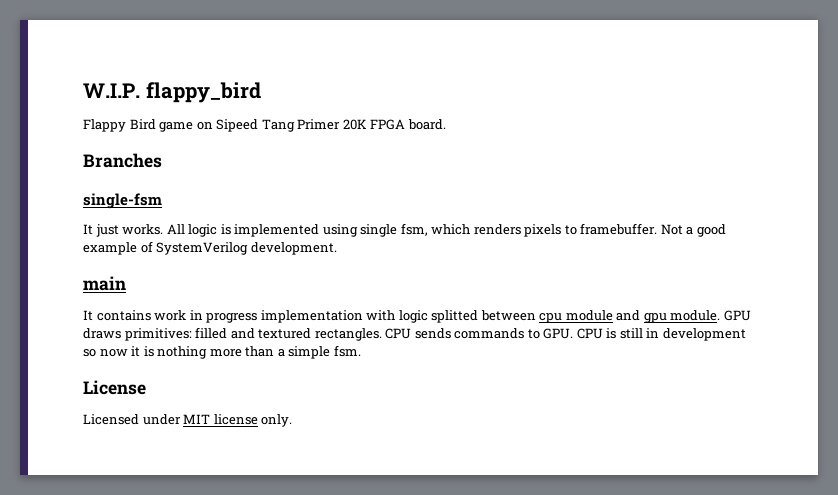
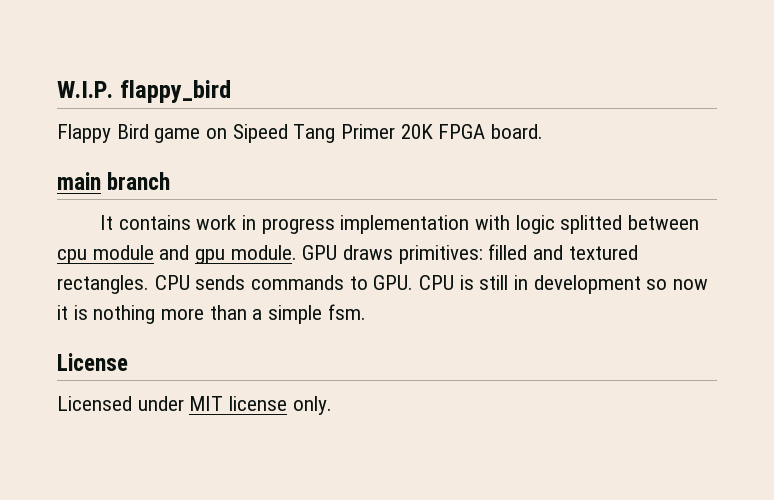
- Branches
- single-fsm
- It just works. All logic is implemented using single fsm, which renders pixels to framebuffer. Not a good example of SystemVerilog development.
- main
+ main branch

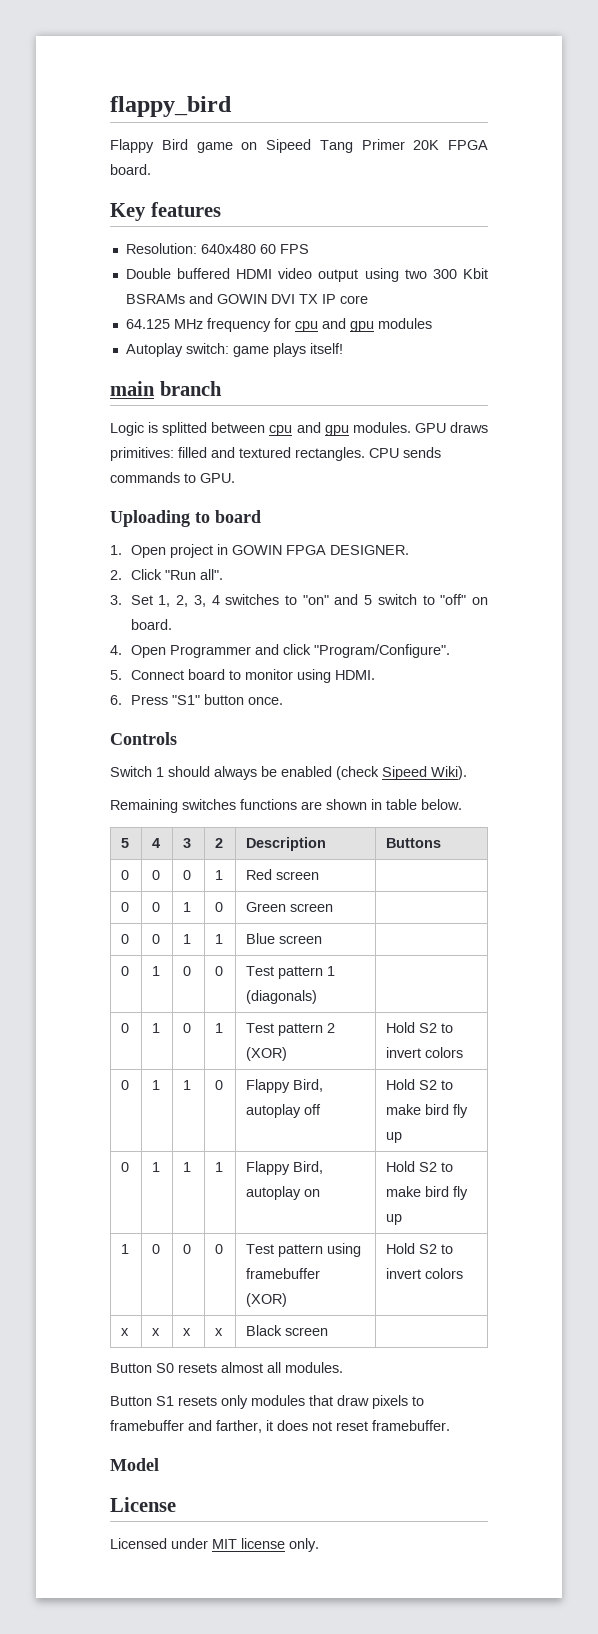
- W.I.P. flappy_bird
+ flappy_bird
+ Key features
+ Resolution: 640x480 60 FPS
+ Double buffered HDMI video output using two 300 Kbit BSRAMs and GOWIN DVI TX IP core
+ 64.125 MHz frequency for cpu and gpu modules
+ Autoplay switch: game plays itself!
  main branch
- It contains work in progress implementation with logic splitted between cpu module and gpu module.
+ Logic is splitted between cpu and gpu modules.
- CPU sends commands to GPU. CPU is still in development so now it is nothing more than a simple fsm.
+ CPU sends commands to GPU.
+ Uploading to board
+ 1. Open project in GOWIN FPGA DESIGNER.
+ 2. Click "Run all".
+ 3. Set 1, 2, 3, 4 switches to "on" and 5 switch to "off" on board.
+ 4. Open Programmer and click "Program/Configure".
+ 5. Connect board to monitor using HDMI.
+ 6. Press "S1" button once.
+ Controls
+ Switch 1 should always be enabled (check Sipeed Wiki).
+ Remaining switches functions are shown in table below.
+ 5 | 4 | 3 | 2 | Description | Buttons
+ 0 | 0 | 0 | 1 | Red screen |
+ 0 | 0 | 1 | 0 | Green screen |
+ 0 | 0 | 1 | 1 | Blue screen |
+ 0 | 1 | 0 | 0 | Test pattern 1 (diagonals) |
+ 0 | 1 | 0 | 1 | Test pattern 2 (XOR) | Hold S2 to invert colors
+ 0 | 1 | 1 | 0 | Flappy Bird, autoplay off | Hold S2 to make bird fly up
+ 0 | 1 | 1 | 1 | Flappy Bird, autoplay on | Hold S2 to make bird fly up
+ 1 | 0 | 0 | 0 | Test pattern using framebuffer (XOR) | Hold S2 to invert colors
+ x | x | x | x | Black screen |
+ Button S0 resets almost all modules.
+ Button S1 resets only modules that draw pixels to framebuffer and farther, it does not reset framebuffer.
+ Model

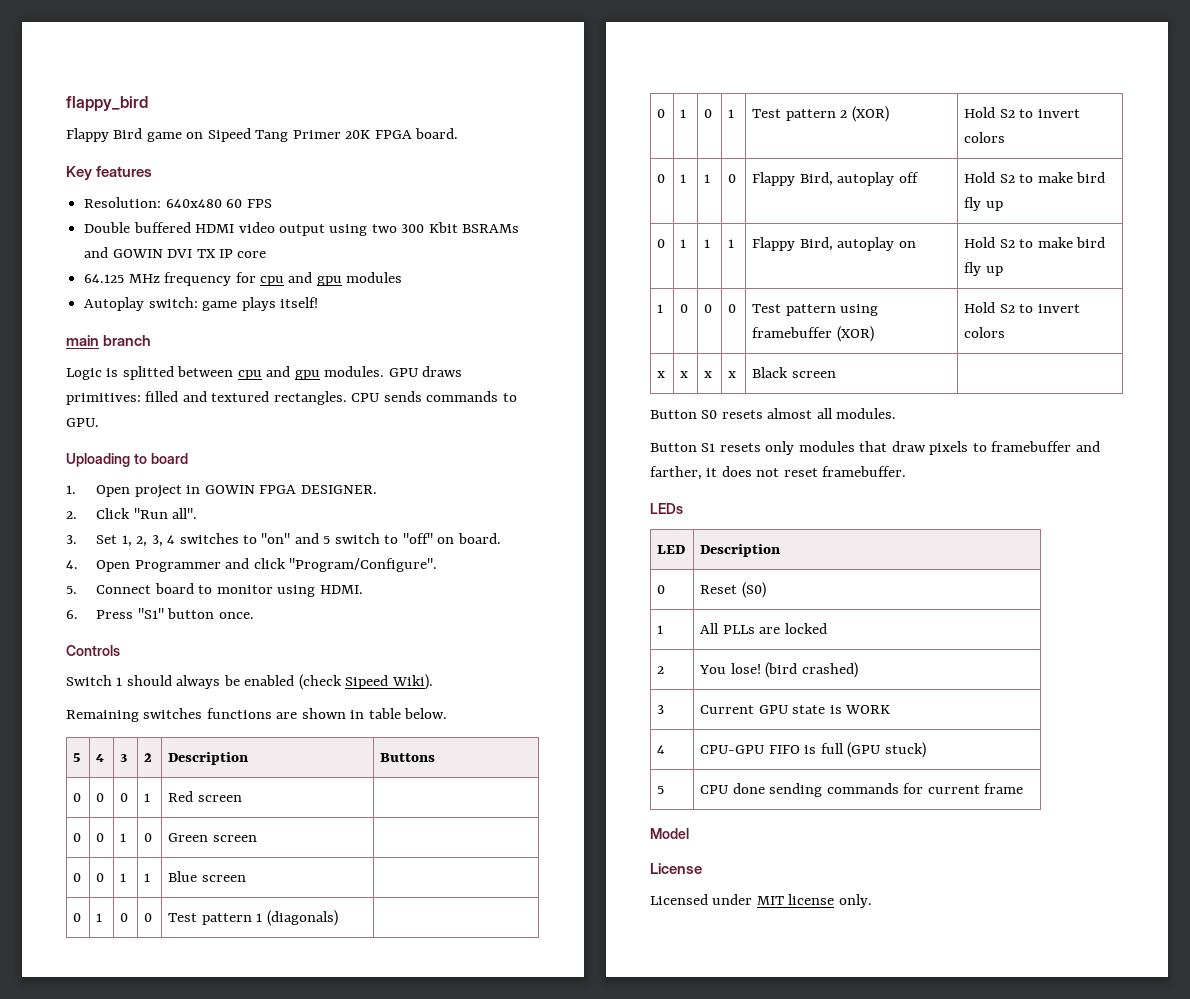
+ LEDs
+ LED | Description
+ 0 | Reset (S0)
+ 1 | All PLLs are locked
+ 2 | You lose! (bird crashed)
+ 3 | Current GPU state is WORK
+ 4 | CPU-GPU FIFO is full (GPU stuck)
+ 5 | CPU done sending commands for current frame

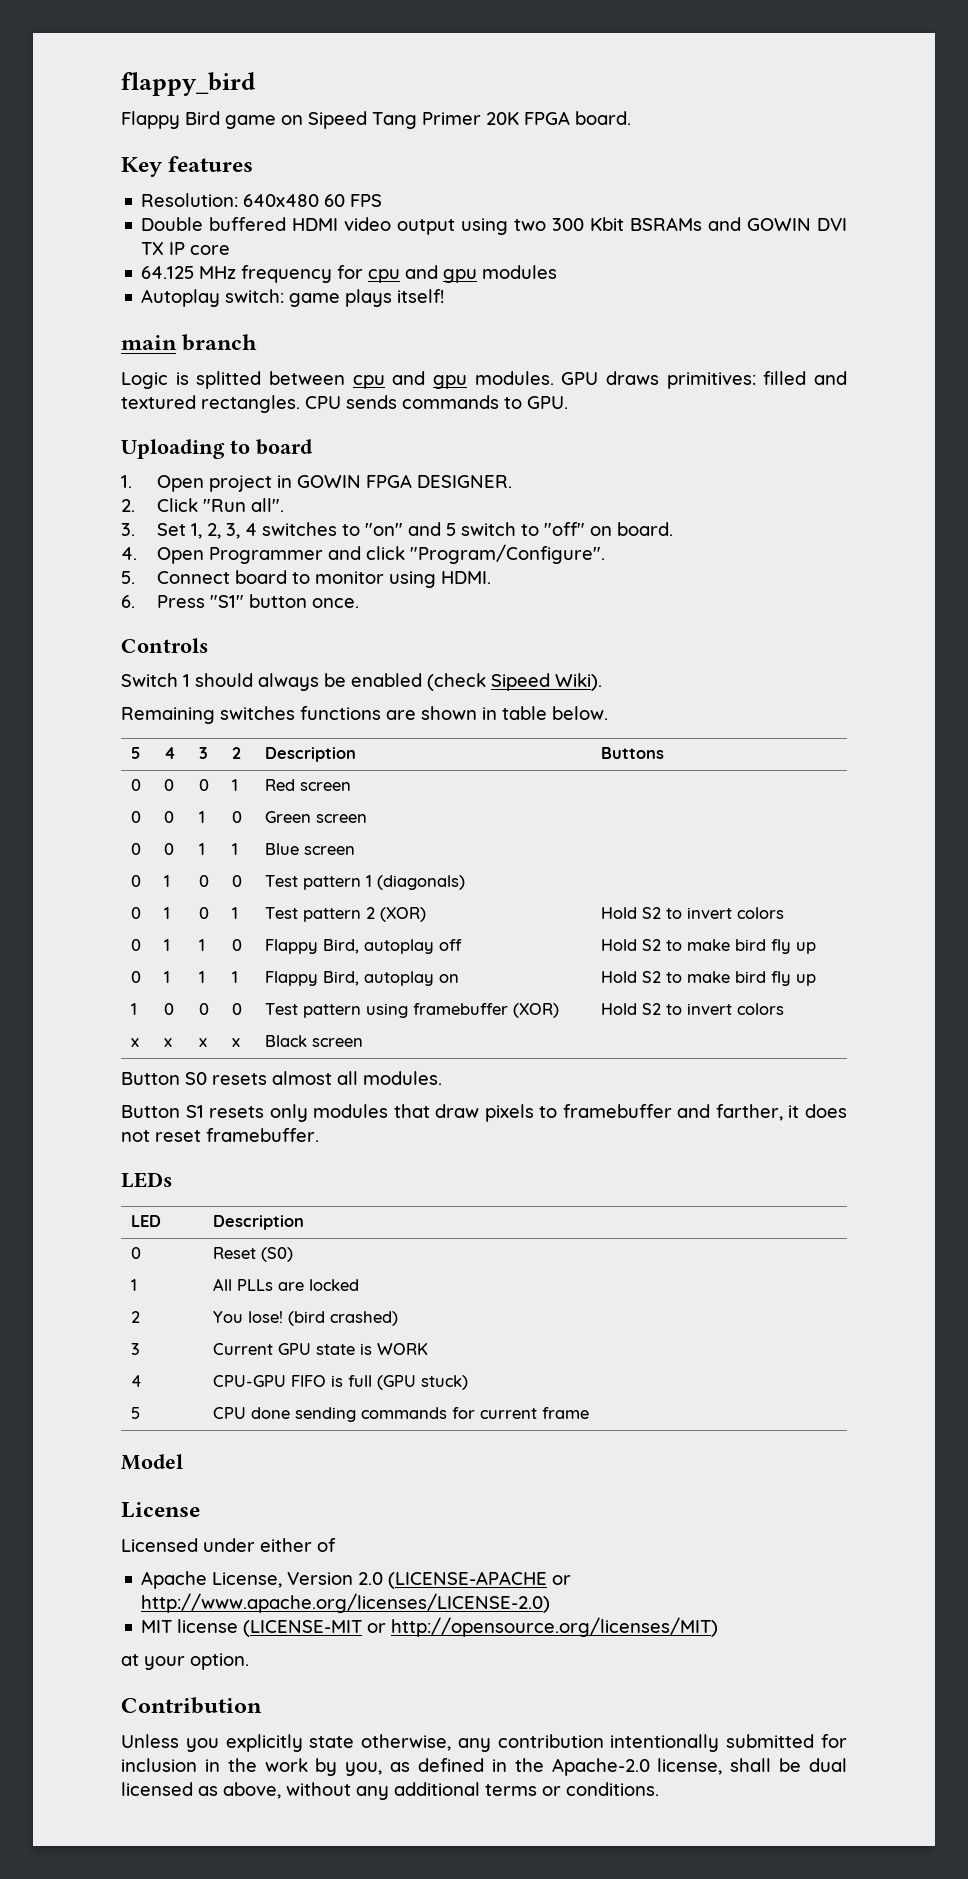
- Licensed under MIT license only.
+ Licensed under either of
+ Apache License, Version 2.0 (LICENSE-APACHE or http://www.apache.org/licenses/LICENSE-2.0)
+ MIT license (LICENSE-MIT or http://opensource.org/licenses/MIT)
+ at your option.
+ Contribution
+ Unless you explicitly state otherwise, any contribution intentionally submitted for inclusion in the work by you, as defined in the Apache-2.0 license, shall be dual licensed as above, without any additional terms or conditions.

